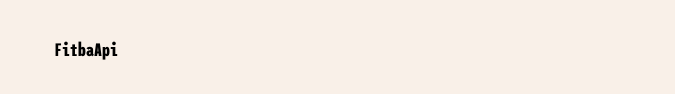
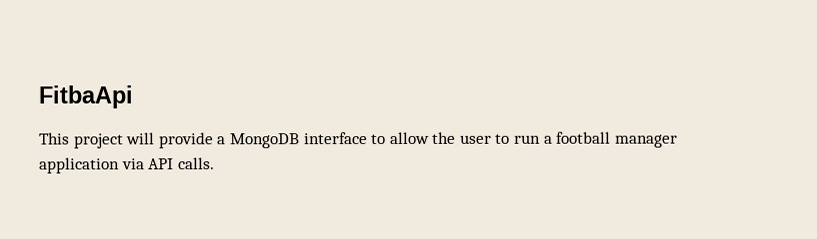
+ This project will provide a MongoDB interface to allow the user to run a football manager application via API calls.

